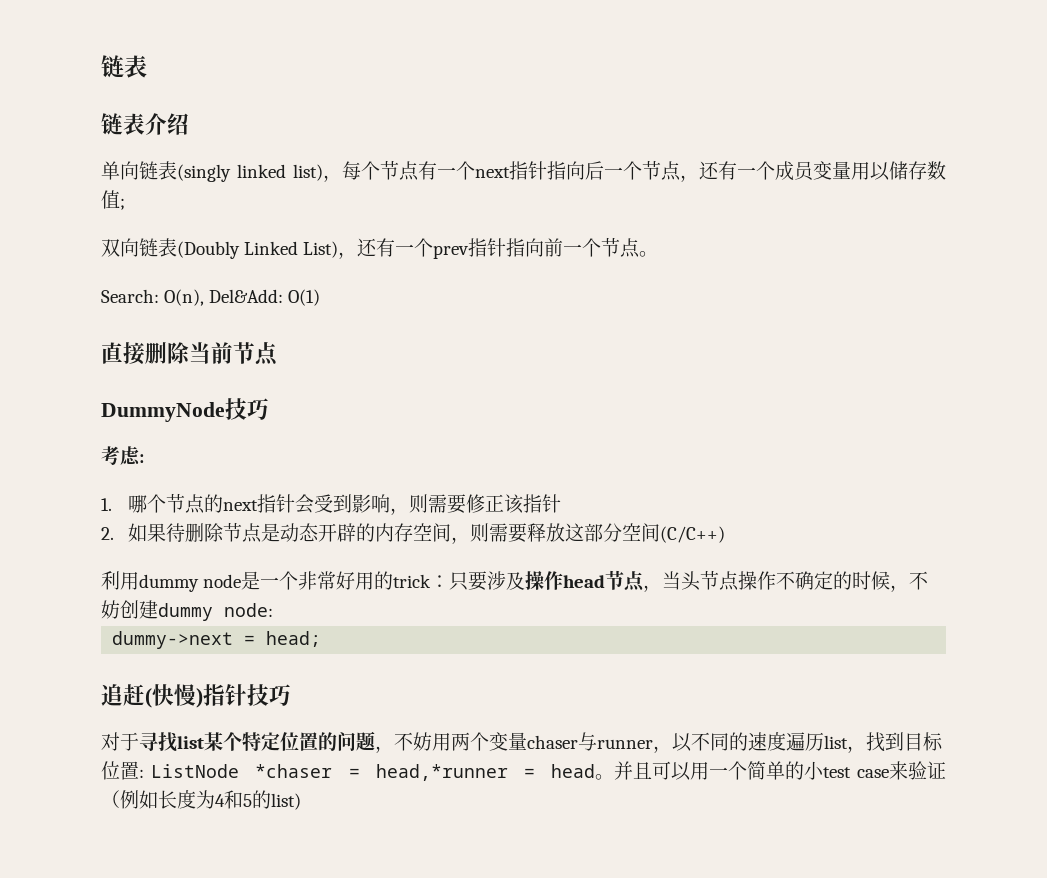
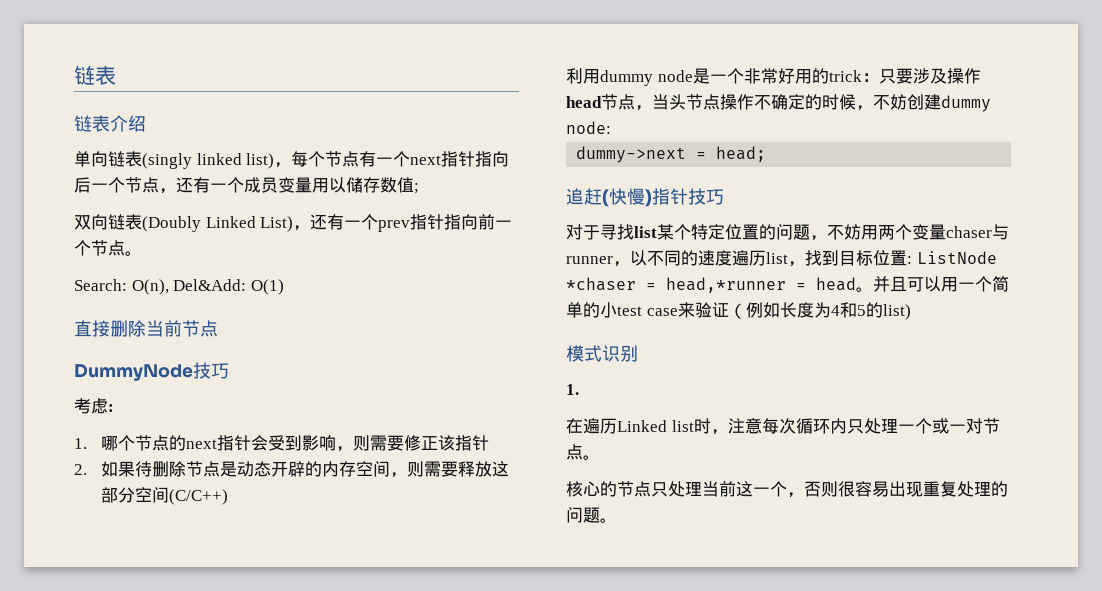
+ 模式识别
+ 1.
+ 在遍历Linked list时，注意每次循环内只处理一个或一对节点。
+ 核心的节点只处理当前这一个，否则很容易出现重复处理的问题。

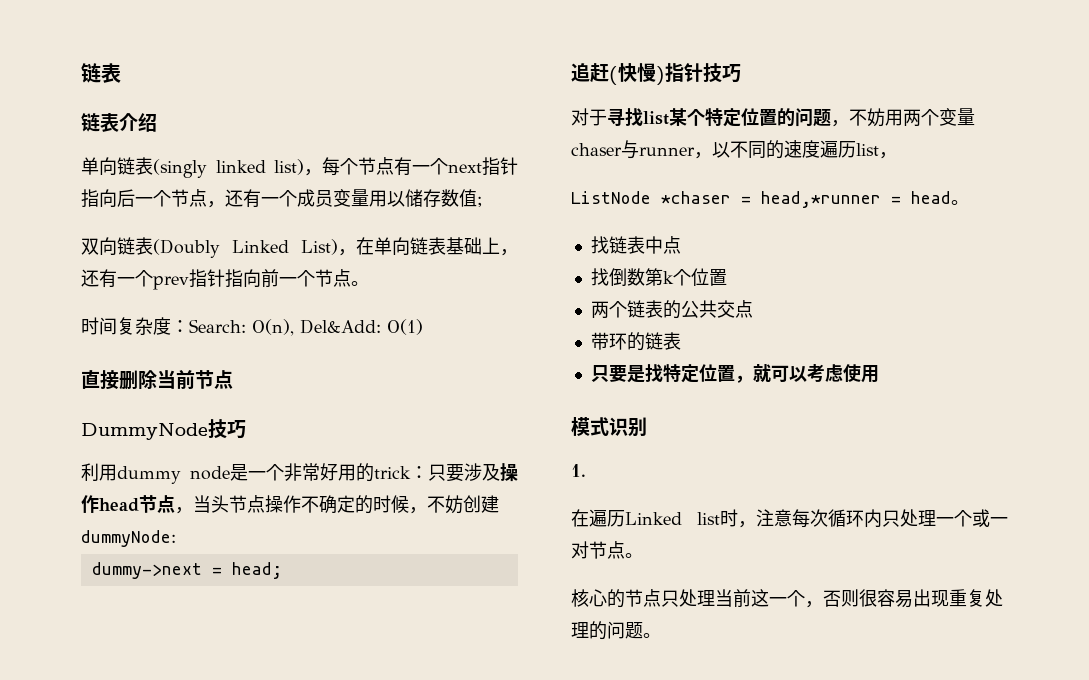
- 双向链表(Doubly Linked List)，还有一个prev指针指向前一个节点。
+ 双向链表(Doubly Linked List)，在单向链表基础上，还有一个prev指针指向前一个节点。
- Search: O(n), Del&Add: O(1)
+ 时间复杂度：Search: O(n), Del&Add: O(1)
- 考虑:
- 1.哪个节点的next指针会受到影响，则需要修正该指针
- 2.如果待删除节点是动态开辟的内存空间，则需要释放这部分空间(C/C++)
- 利用dummy node是一个非常好用的trick：只要涉及操作head节点，当头节点操作不确定的时候，不妨创建dummy node:
+ 利用dummy node是一个非常好用的trick：只要涉及操作head节点，当头节点操作不确定的时候，不妨创建dummyNode:
- 对于寻找list某个特定位置的问题，不妨用两个变量chaser与runner，以不同的速度遍历list，找到目标位置: ListNode *chaser = head,*runner = head。并且可以用一个简单的小test case来验证（例如长度为4和5的list)
+ 对于寻找list某个特定位置的问题，不妨用两个变量chaser与runner，以不同的速度遍历list，
+ ListNode *chaser = head,*runner = head。
+ 找链表中点
+ 找倒数第k个位置
+ 两个链表的公共交点
+ 带环的链表
+ 只要是找特定位置，就可以考虑使用

